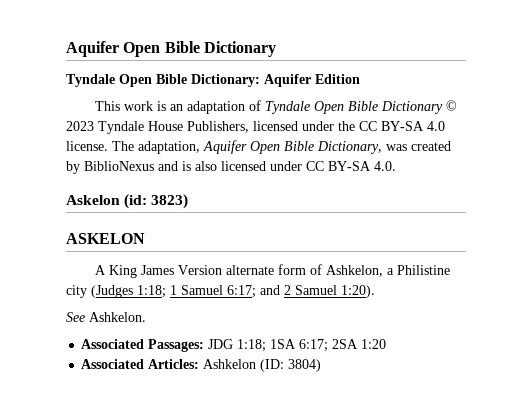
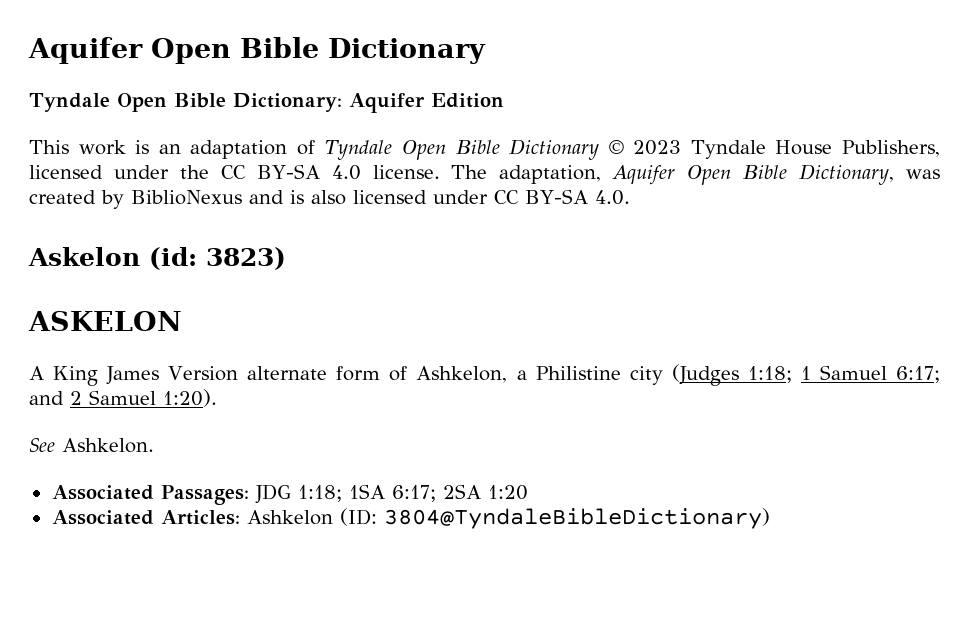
- Associated Articles: Ashkelon (ID: 3804)
+ Associated Articles: Ashkelon (ID: 3804@TyndaleBibleDictionary)

